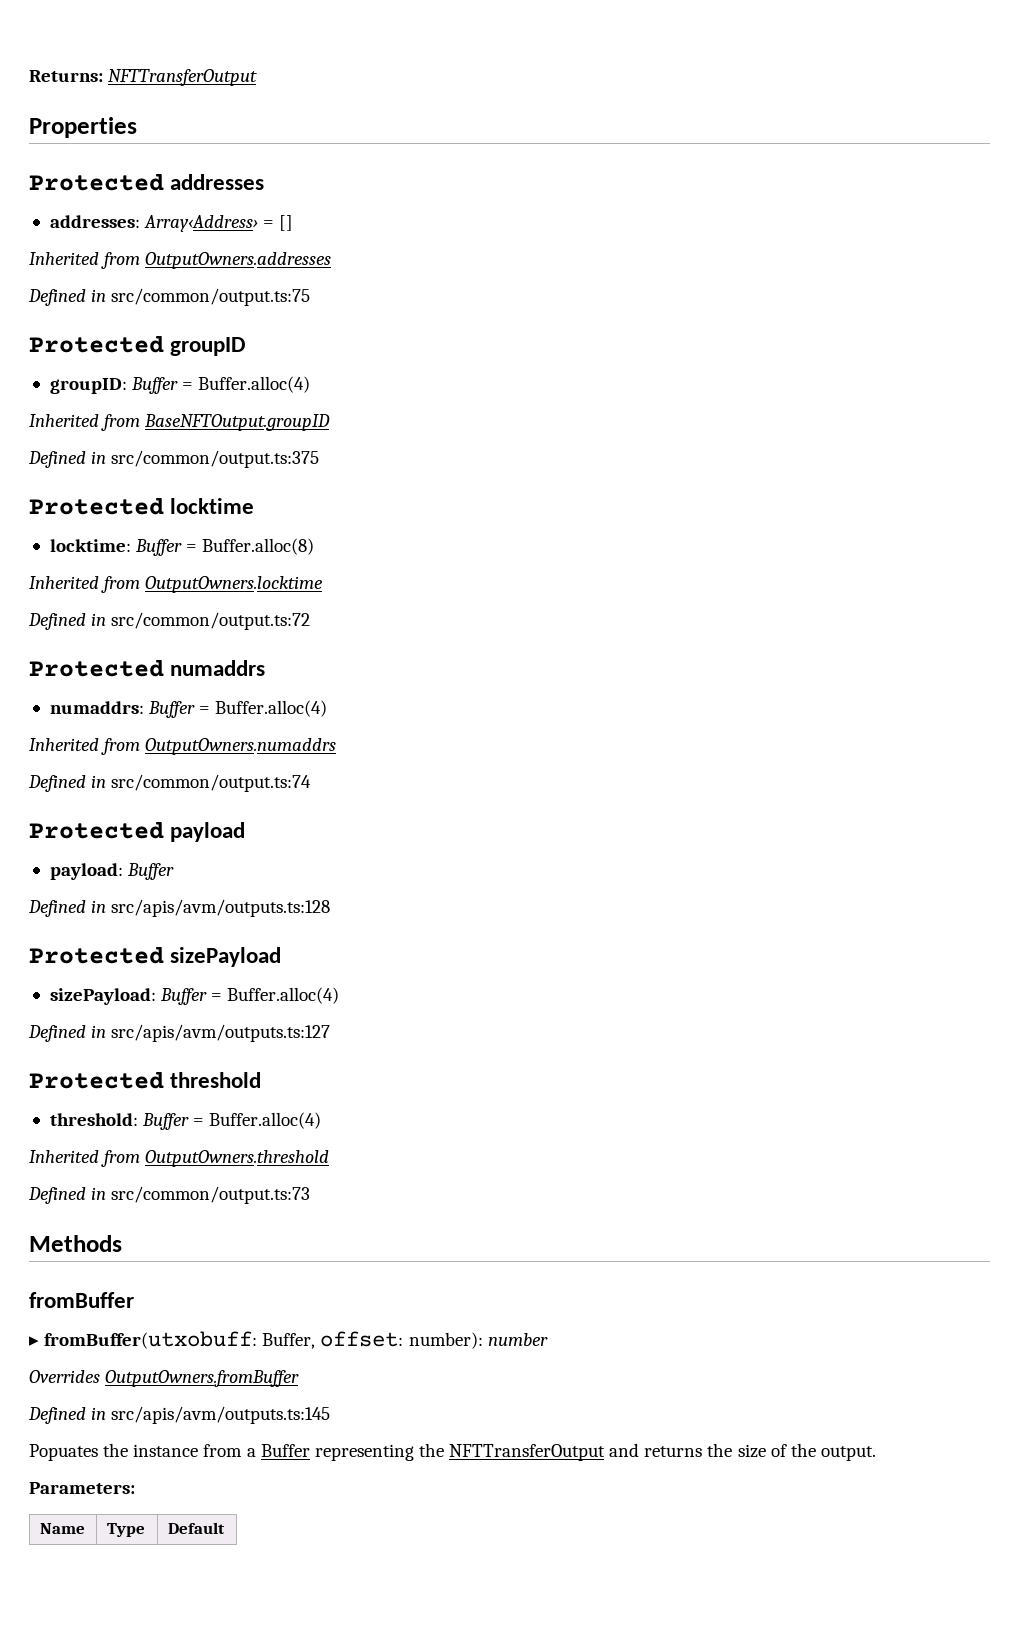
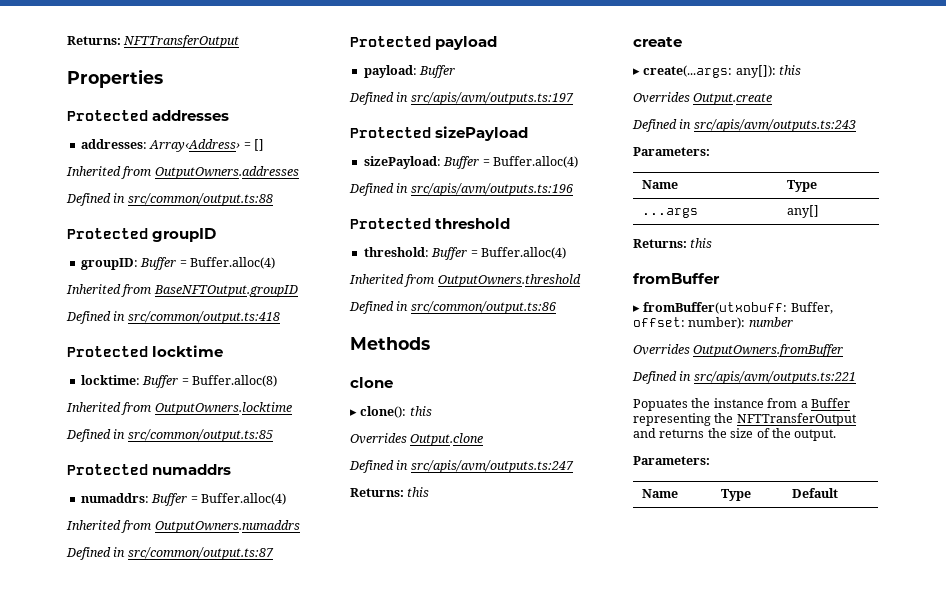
- Defined in src/common/output.ts:75
+ Defined in src/common/output.ts:88
- Defined in src/common/output.ts:375
+ Defined in src/common/output.ts:418
- Defined in src/common/output.ts:72
+ Defined in src/common/output.ts:85
- Defined in src/common/output.ts:74
+ Defined in src/common/output.ts:87
- Defined in src/apis/avm/outputs.ts:128
+ Defined in src/apis/avm/outputs.ts:197
- Defined in src/apis/avm/outputs.ts:127
+ Defined in src/apis/avm/outputs.ts:196
- Defined in src/common/output.ts:73
+ Defined in src/common/output.ts:86
+ clone
+ ▸ clone(): this
+ Overrides Output.clone
+ Defined in src/apis/avm/outputs.ts:247
+ Returns: this
+ create
+ ▸ create(...args: any[]): this
+ Overrides Output.create
+ Defined in src/apis/avm/outputs.ts:243
+ Parameters:
+ Name | Type
+ ...args | any[]
+ Returns: this
- Defined in src/apis/avm/outputs.ts:145
+ Defined in src/apis/avm/outputs.ts:221

